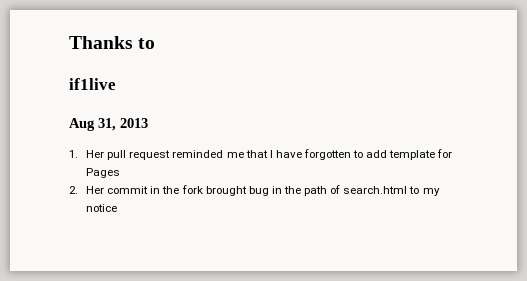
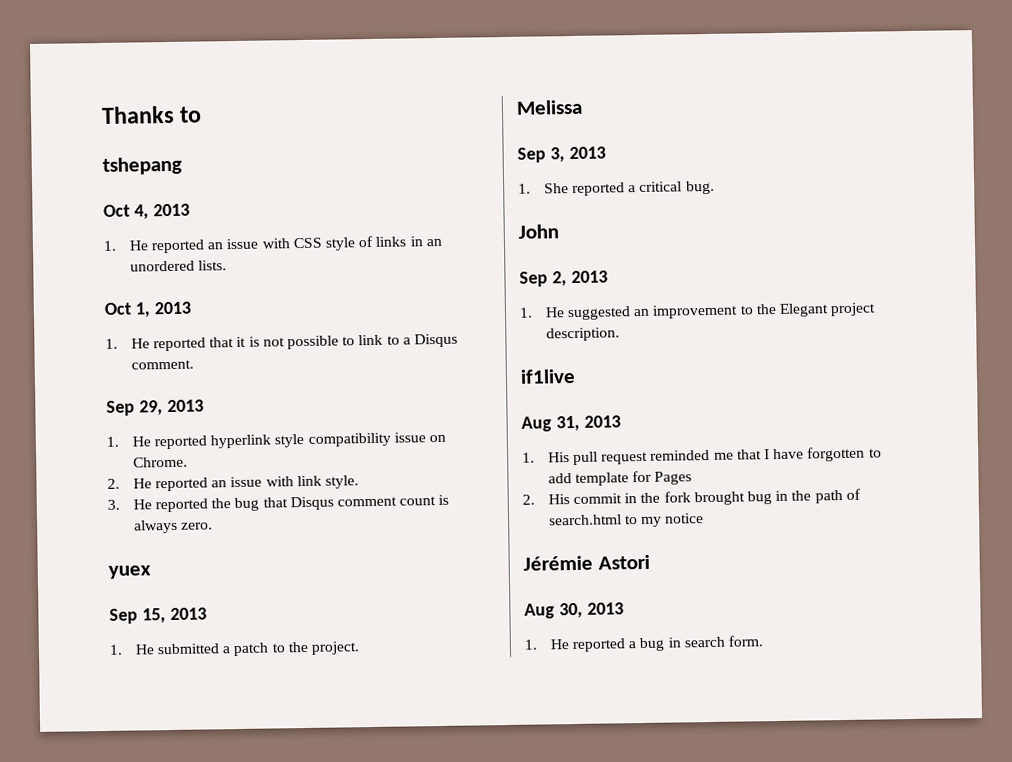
+ tshepang
+ Oct 4, 2013
+ 1. He reported an issue with CSS style of links in an unordered lists.
+ Oct 1, 2013
+ 1. He reported that it is not possible to link to a Disqus comment.
+ Sep 29, 2013
+ 1. He reported hyperlink style compatibility issue on Chrome.
+ 2. He reported an issue with link style.
+ 3. He reported the bug that Disqus comment count is always zero.
+ yuex
+ Sep 15, 2013
+ 1. He submitted a patch to the project.
+ Melissa
+ Sep 3, 2013
+ 1. She reported a critical bug.
+ John
+ Sep 2, 2013
+ 1. He suggested an improvement to the Elegant project description.
- 1. Her pull request reminded me that I have forgotten to add template for Pages
+ 1. His pull request reminded me that I have forgotten to add template for Pages
- 2. Her commit in the fork brought bug in the path of search.html to my notice
+ 2. His commit in the fork brought bug in the path of search.html to my notice
+ Jérémie Astori
+ Aug 30, 2013
+ 1. He reported a bug in search form.

